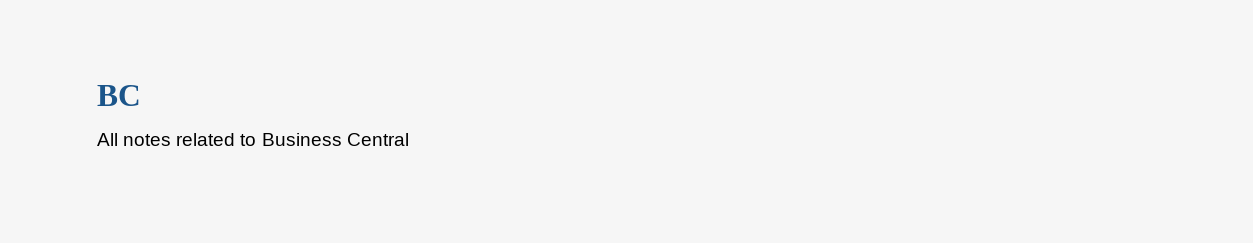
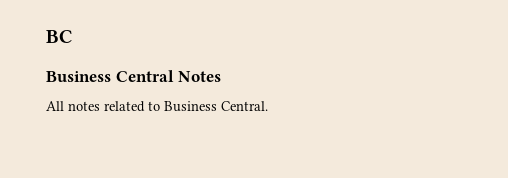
+ Business Central Notes
- All notes related to Business Central
+ All notes related to Business Central.

